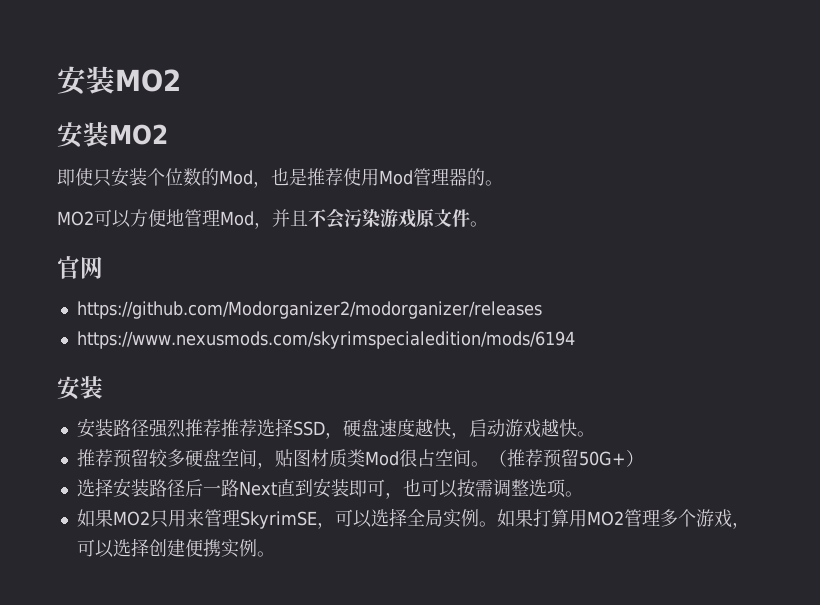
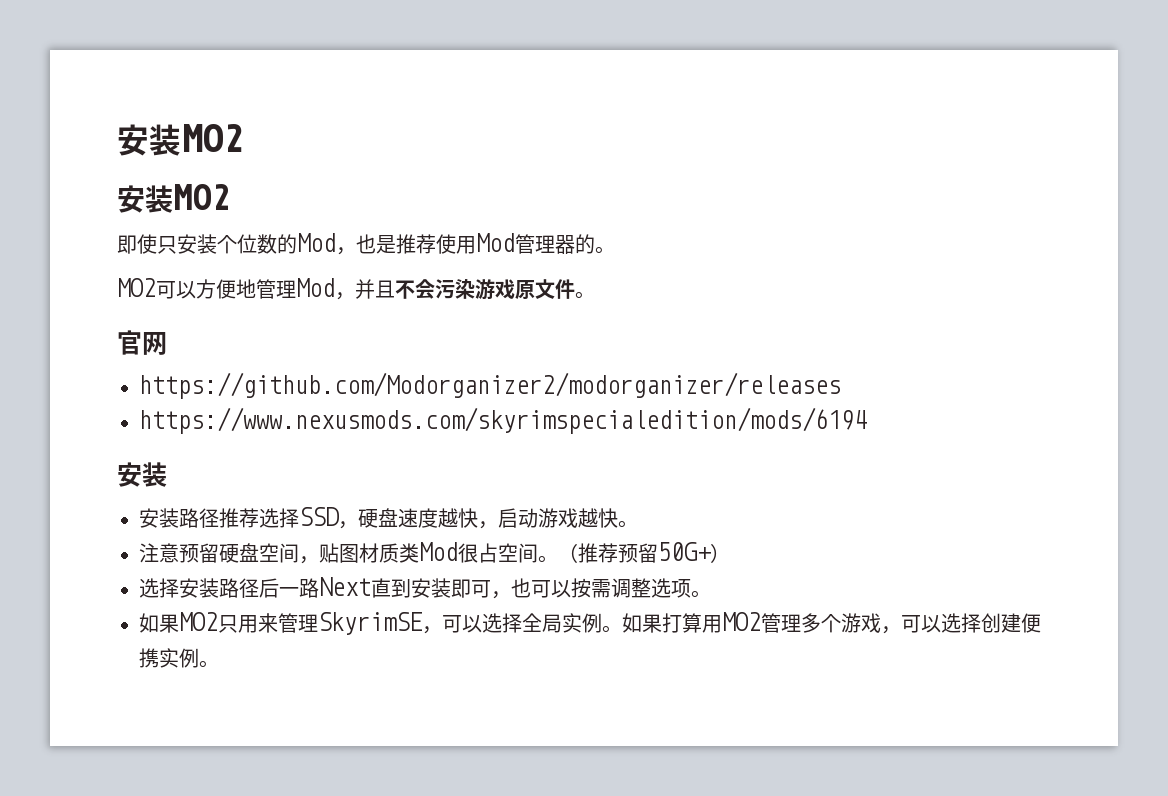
- 安装路径强烈推荐推荐选择SSD，硬盘速度越快，启动游戏越快。
+ 安装路径推荐选择SSD，硬盘速度越快，启动游戏越快。
- 推荐预留较多硬盘空间，贴图材质类Mod很占空间。
+ 注意预留硬盘空间，贴图材质类Mod很占空间。

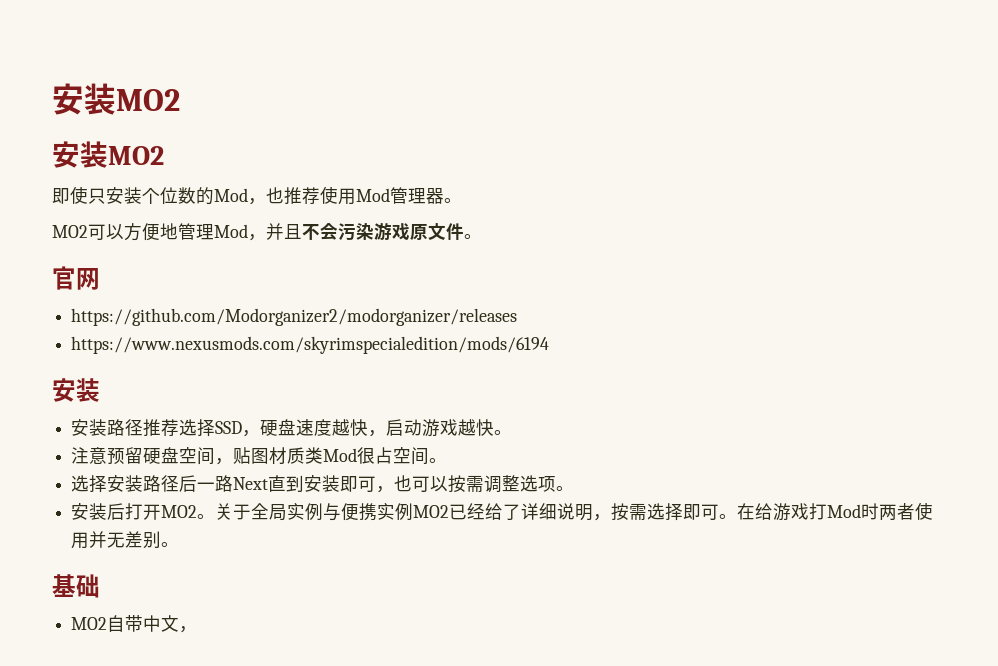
- 即使只安装个位数的Mod，也是推荐使用Mod管理器的。
+ 即使只安装个位数的Mod，也推荐使用Mod管理器。
- （推荐预留50G+）
- 如果MO2只用来管理SkyrimSE，可以选择全局实例。如果打算用MO2管理多个游戏，可以选择创建便携实例。
+ 安装后打开MO2。关于全局实例与便携实例MO2已经给了详细说明，按需选择即可。在给游戏打Mod时两者使用并无差别。
+ 基础
+ MO2自带中文，

